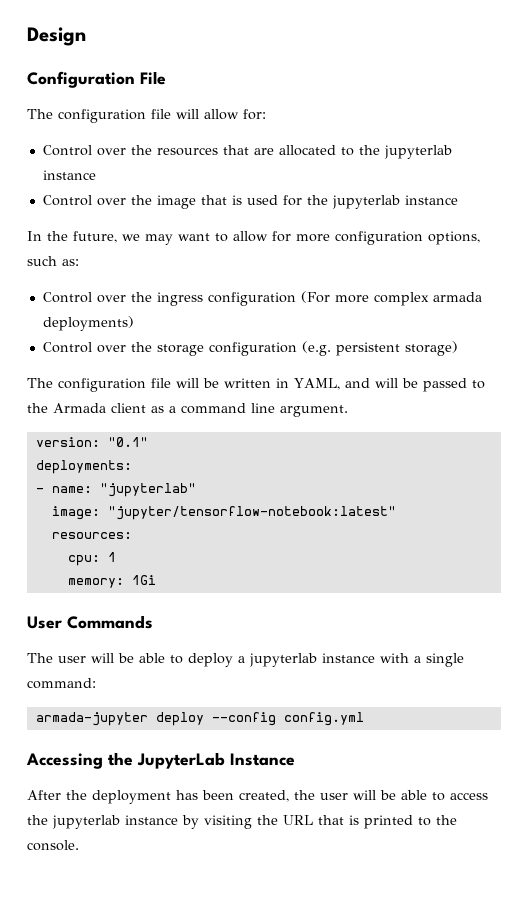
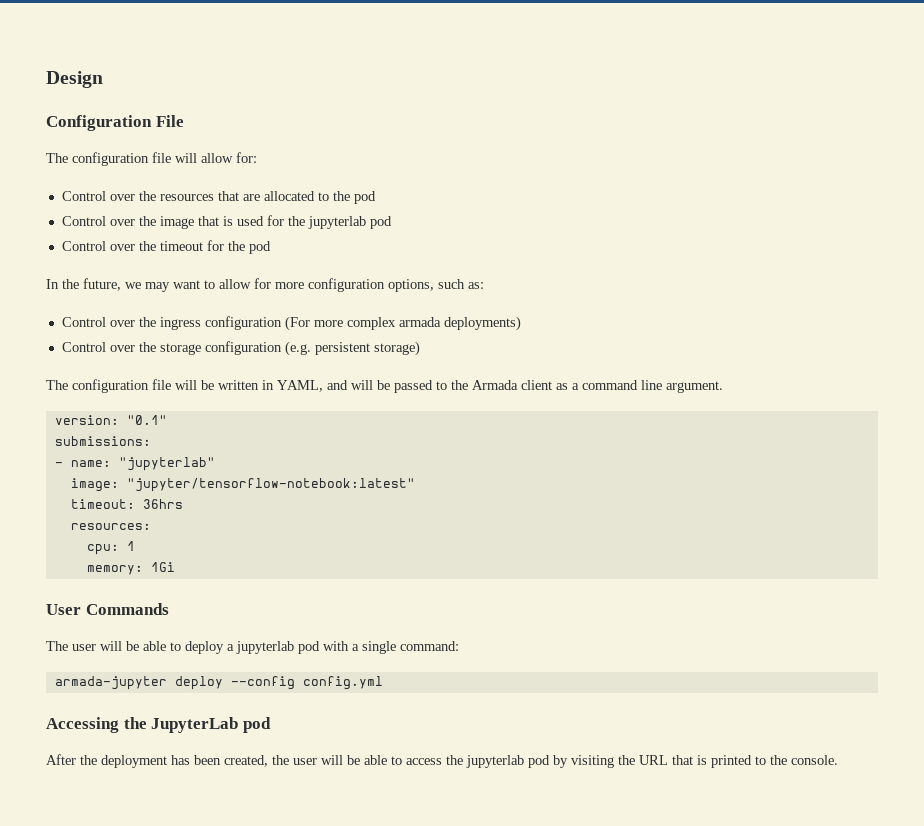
- Control over the resources that are allocated to the jupyterlab instance
+ Control over the resources that are allocated to the pod
- Control over the image that is used for the jupyterlab instance
+ Control over the image that is used for the jupyterlab pod
+ Control over the timeout for the pod
- deployments:
+ submissions:
+ timeout: 36hrs
- The user will be able to deploy a jupyterlab instance with a single command:
+ The user will be able to deploy a jupyterlab pod with a single command:
- Accessing the JupyterLab Instance
+ Accessing the JupyterLab pod
- After the deployment has been created, the user will be able to access the jupyterlab instance by visiting the URL that is printed to the console.
+ After the deployment has been created, the user will be able to access the jupyterlab pod by visiting the URL that is printed to the console.

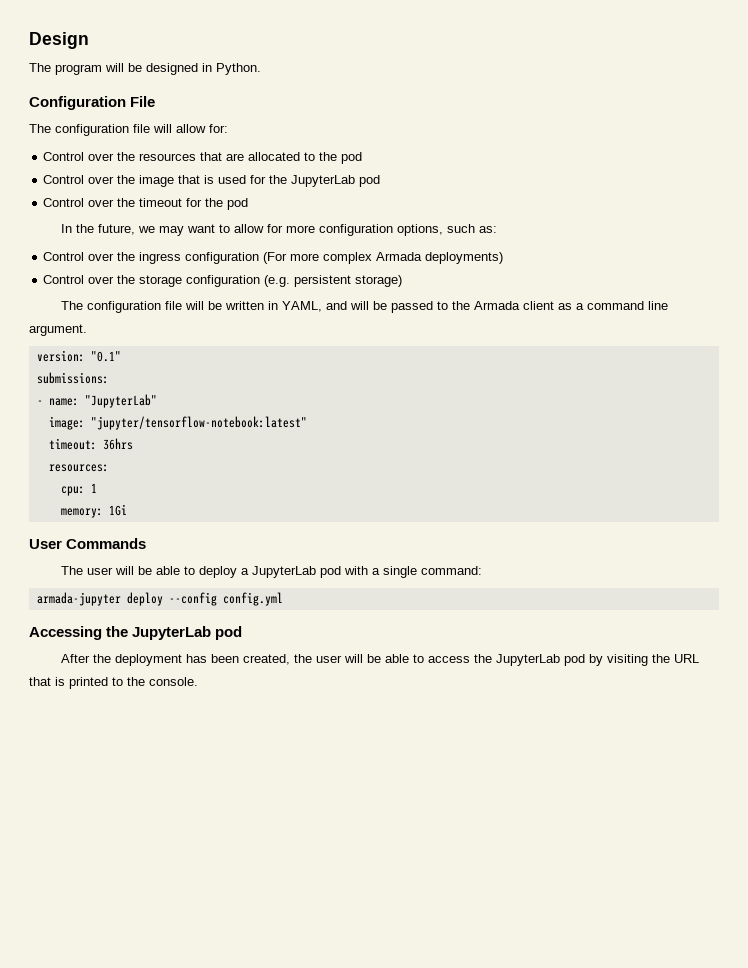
+ The program will be designed in Python.
- Control over the image that is used for the jupyterlab pod
+ Control over the image that is used for the JupyterLab pod
- Control over the ingress configuration (For more complex armada deployments)
+ Control over the ingress configuration (For more complex Armada deployments)
- - name: "jupyterlab"
+ - name: "JupyterLab"
- The user will be able to deploy a jupyterlab pod with a single command:
+ The user will be able to deploy a JupyterLab pod with a single command:
- After the deployment has been created, the user will be able to access the jupyterlab pod by visiting the URL that is printed to the console.
+ After the deployment has been created, the user will be able to access the JupyterLab pod by visiting the URL that is printed to the console.

